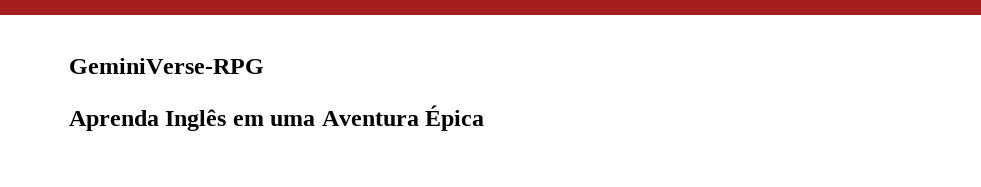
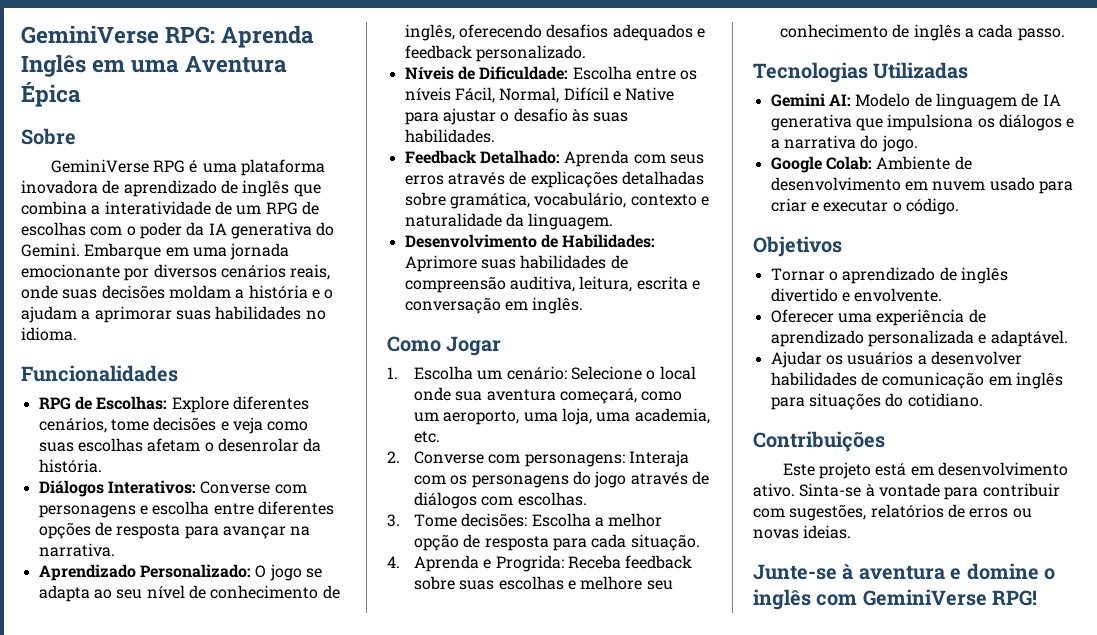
- GeminiVerse-RPG
- Aprenda Inglês em uma Aventura Épica
+ GeminiVerse RPG: Aprenda Inglês em uma Aventura Épica
+ Sobre
+ GeminiVerse RPG é uma plataforma inovadora de aprendizado de inglês que combina a interatividade de um RPG de escolhas com o poder da IA generativa do Gemini. Embarque em uma jornada emocionante por diversos cenários reais, onde suas decisões moldam a história e o ajudam a aprimorar suas habilidades no idioma.
+ Funcionalidades
+ RPG de Escolhas: Explore diferentes cenários, tome decisões e veja como suas escolhas afetam o desenrolar da história.
+ Diálogos Interativos: Converse com personagens e escolha entre diferentes opções de resposta para avançar na narrativa.
+ Aprendizado Personalizado: O jogo se adapta ao seu nível de conhecimento de inglês, oferecendo desafios adequados e feedback personalizado.
+ Níveis de Dificuldade: Escolha entre os níveis Fácil, Normal, Difícil e Native para ajustar o desafio às suas habilidades.
+ Feedback Detalhado: Aprenda com seus erros através de explicações detalhadas sobre gramática, vocabulário, contexto e naturalidade da linguagem.
+ Desenvolvimento de Habilidades: Aprimore suas habilidades de compreensão auditiva, leitura, escrita e conversação em inglês.
+ Como Jogar
+ 1. Escolha um cenário: Selecione o local onde sua aventura começará, como um aeroporto, uma loja, uma academia, etc.
+ 2. Converse com personagens: Interaja com os personagens do jogo através de diálogos com escolhas.
+ 3. Tome decisões: Escolha a melhor opção de resposta para cada situação.
+ 4. Aprenda e Progrida: Receba feedback sobre suas escolhas e melhore seu conhecimento de inglês a cada passo.
+ Tecnologias Utilizadas
+ Gemini AI: Modelo de linguagem de IA generativa que impulsiona os diálogos e a narrativa do jogo.
+ Google Colab: Ambiente de desenvolvimento em nuvem usado para criar e executar o código.
+ Objetivos
+ Tornar o aprendizado de inglês divertido e envolvente.
+ Oferecer uma experiência de aprendizado personalizada e adaptável.
+ Ajudar os usuários a desenvolver habilidades de comunicação em inglês para situações do cotidiano.
+ Contribuições
+ Este projeto está em desenvolvimento ativo. Sinta-se à vontade para contribuir com sugestões, relatórios de erros ou novas ideias.
+ Junte-se à aventura e domine o inglês com GeminiVerse RPG!

